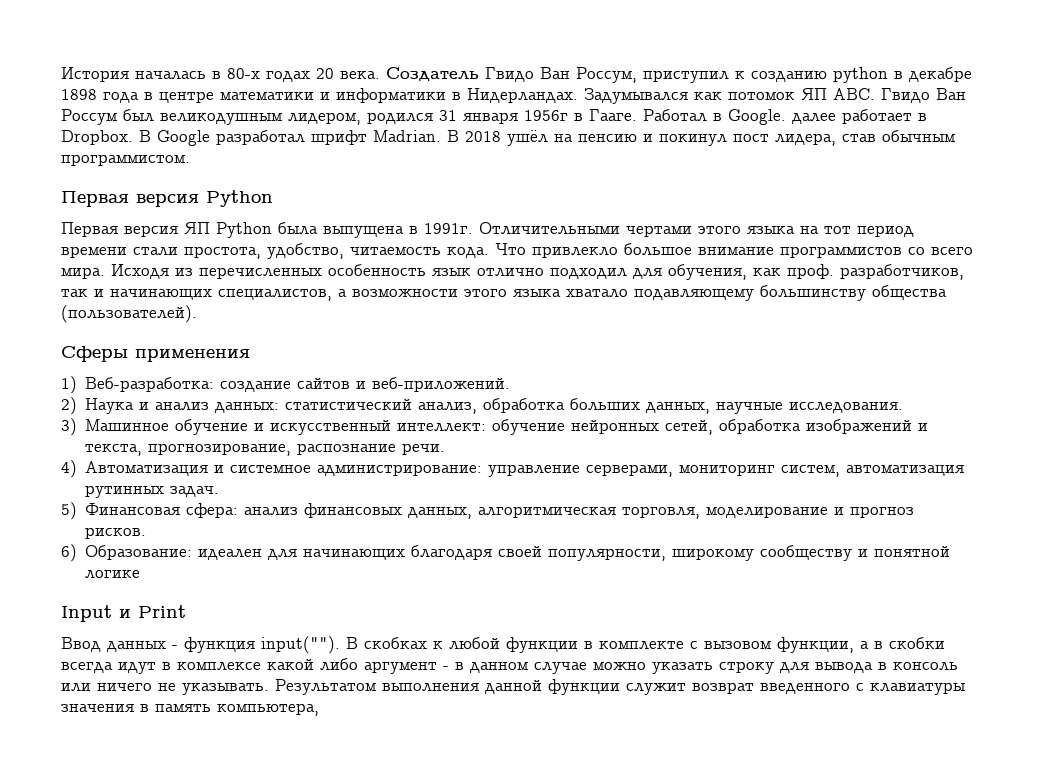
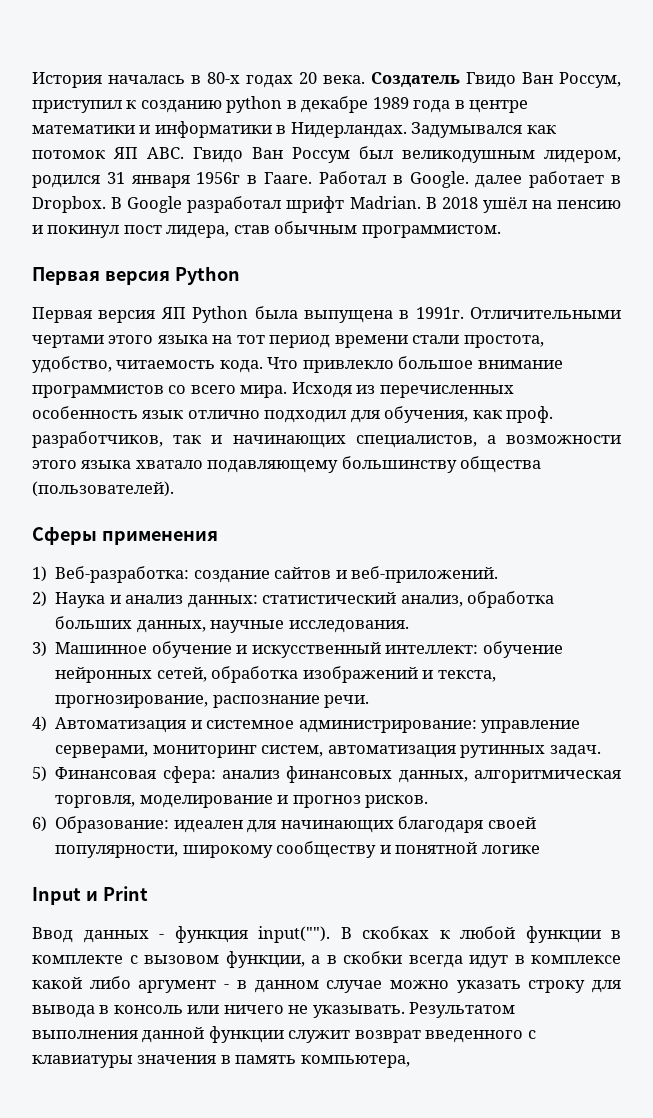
- Создатель Гвидо Ван Россум, приступил к созданию python в декабре 1898 года в центре математики и информатики в Нидерландах.
+ Создатель Гвидо Ван Россум, приступил к созданию python в декабре 1989 года в центре математики и информатики в Нидерландах.

